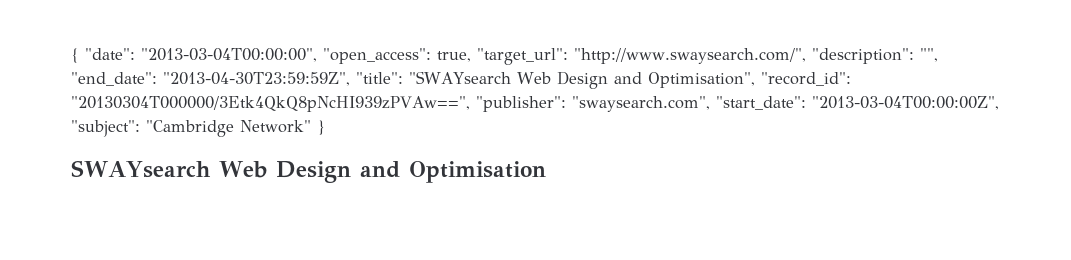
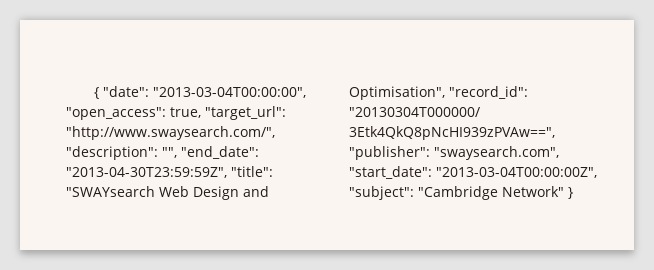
- SWAYsearch Web Design and Optimisation

